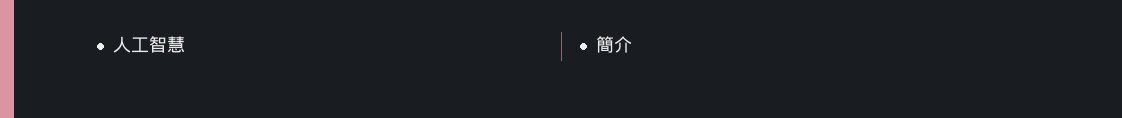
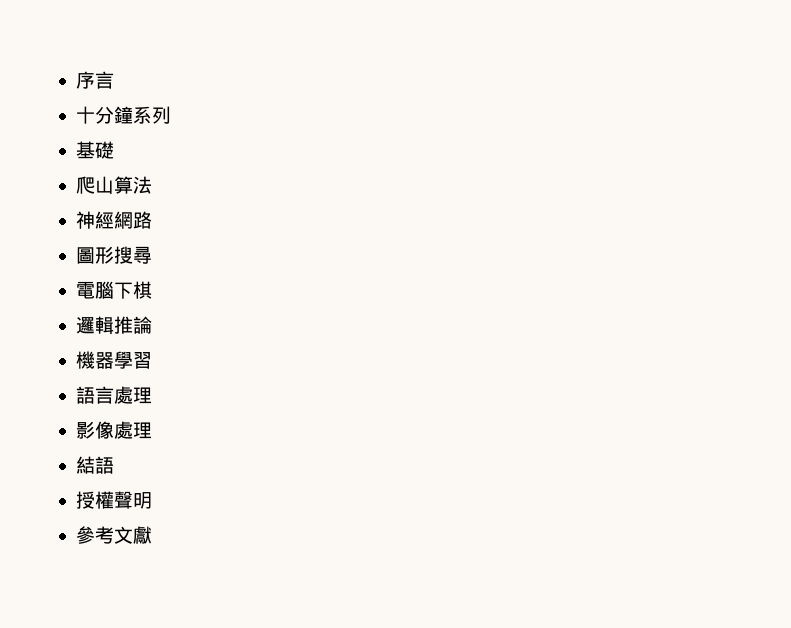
- 人工智慧
- 簡介
+ 序言
+ 十分鐘系列
+ 基礎
+ 爬山算法
+ 神經網路
+ 圖形搜尋
+ 電腦下棋
+ 邏輯推論
+ 機器學習
+ 語言處理
+ 影像處理
+ 結語
+ 授權聲明
+ 參考文獻

